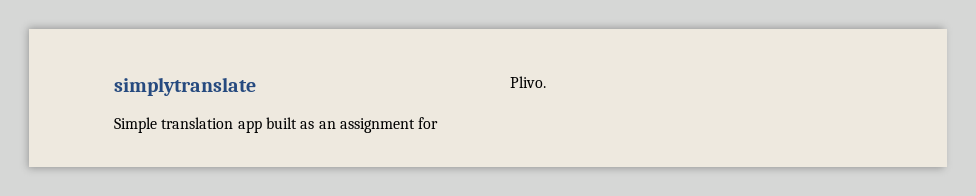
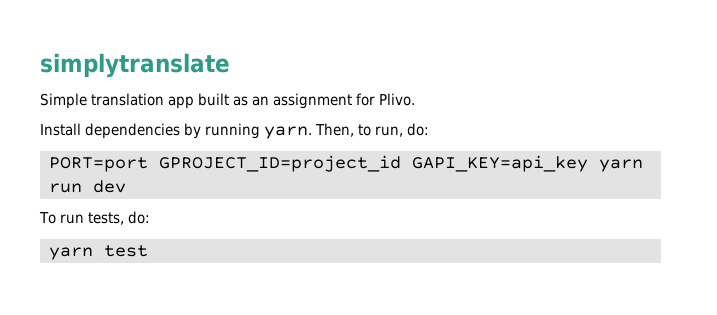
+ Install dependencies by running yarn. Then, to run, do:
+ PORT=port GPROJECT_ID=project_id GAPI_KEY=api_key yarn run dev
+ To run tests, do:
+ yarn test

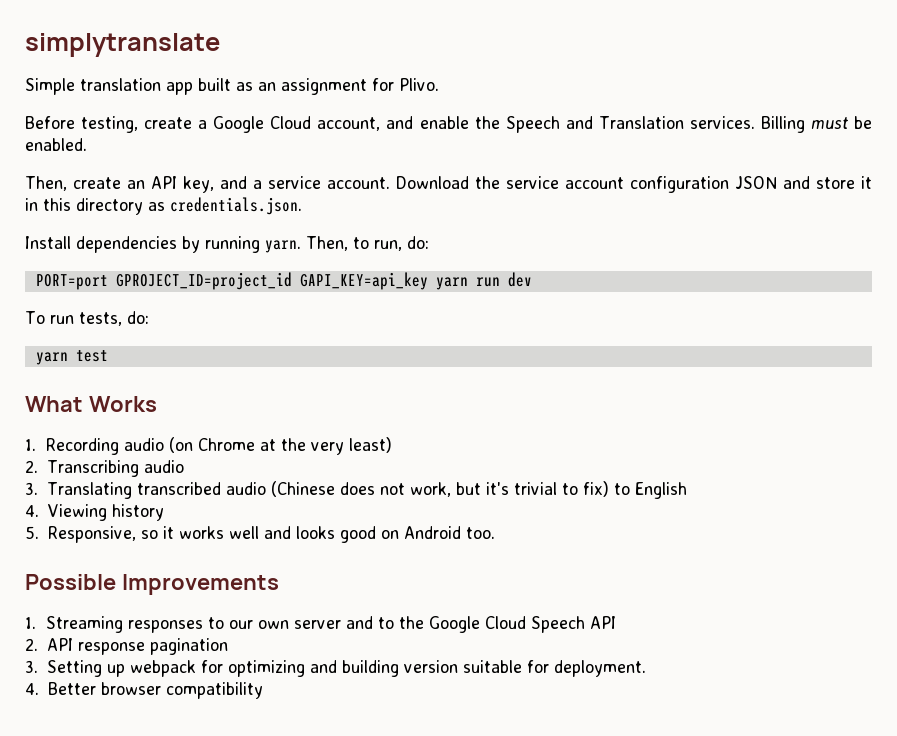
+ Before testing, create a Google Cloud account, and enable the Speech and Translation services. Billing must be enabled.
+ Then, create an API key, and a service account. Download the service account configuration JSON and store it in this directory as credentials.json.
+ What Works
+ 1. Recording audio (on Chrome at the very least)
+ 2. Transcribing audio
+ 3. Translating transcribed audio (Chinese does not work, but it's trivial to fix) to English
+ 4. Viewing history
+ 5. Responsive, so it works well and looks good on Android too.
+ Possible Improvements
+ 1. Streaming responses to our own server and to the Google Cloud Speech API
+ 2. API response pagination
+ 3. Setting up webpack for optimizing and building version suitable for deployment.
+ 4. Better browser compatibility

